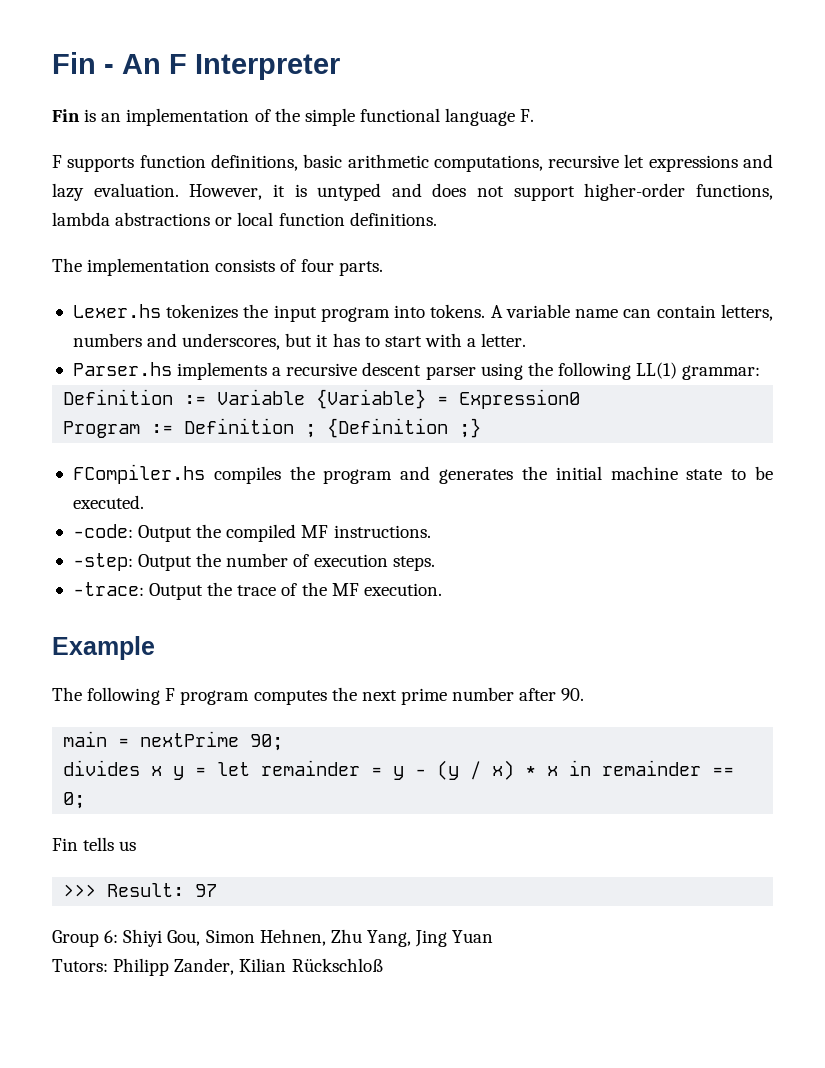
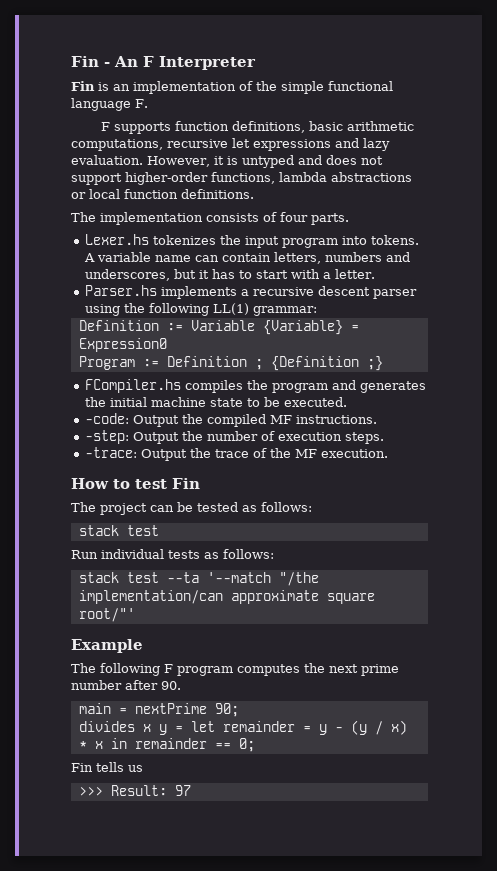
+ How to test Fin
+ The project can be tested as follows:
+ stack test
+ Run individual tests as follows:
+ stack test --ta '--match "/the implementation/can approximate square root/"'
- Group 6: Shiyi Gou, Simon Hehnen, Zhu Yang, Jing Yuan
- Tutors: Philipp Zander, Kilian Rückschloß

